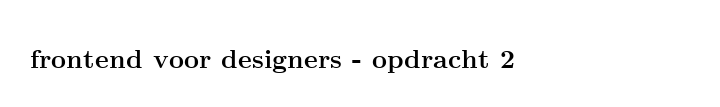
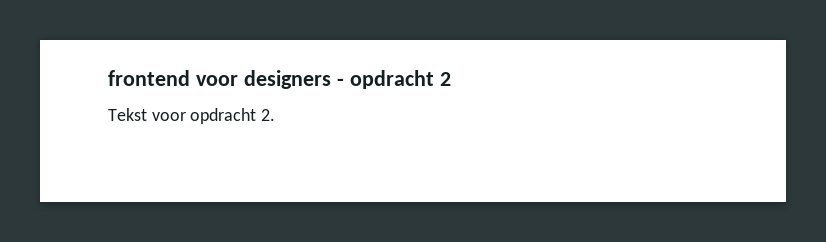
+ Tekst voor opdracht 2.

